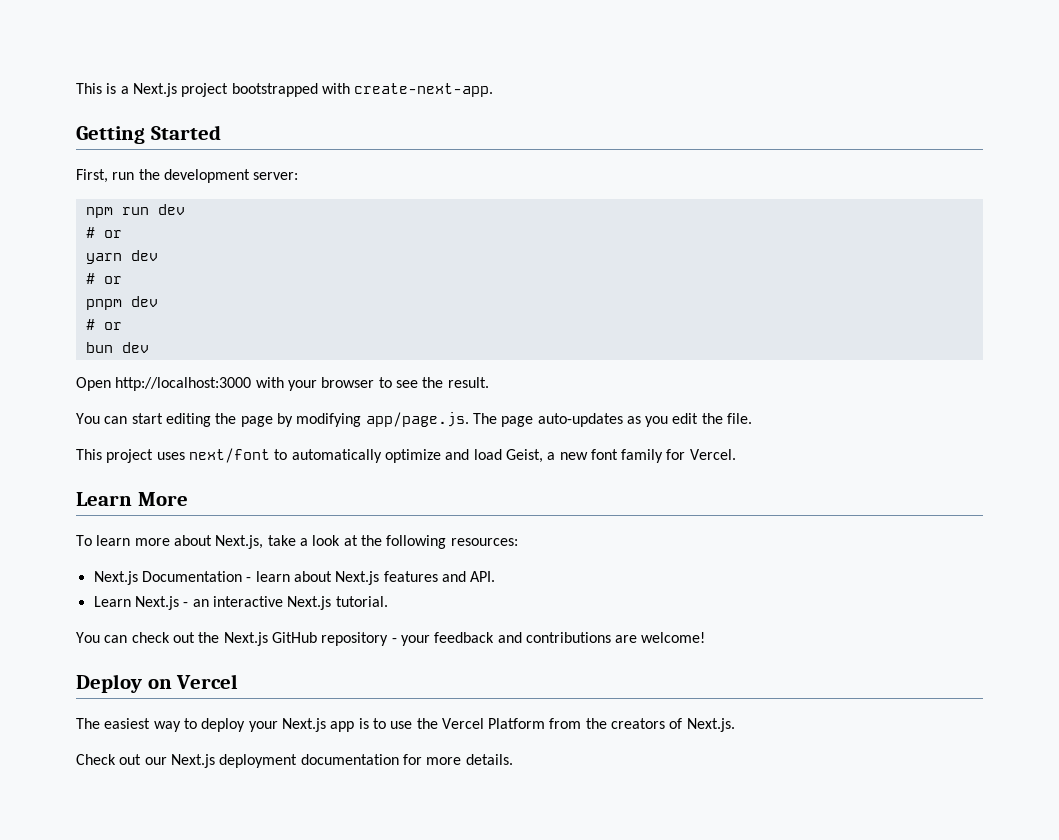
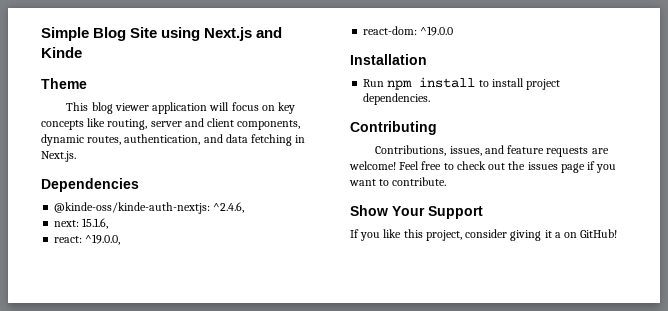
- This is a Next.js project bootstrapped with create-next-app.
- Getting Started
- First, run the development server:
- npm run dev
- # or
- yarn dev
- # or
- pnpm dev
- # or
- bun dev
- Open http://localhost:3000 with your browser to see the result.
- You can start editing the page by modifying app/page.js. The page auto-updates as you edit the file.
- This project uses next/font to automatically optimize and load Geist, a new font family for Vercel.
- Learn More
- To learn more about Next.js, take a look at the following resources:
- Next.js Documentation - learn about Next.js features and API.
- Learn Next.js - an interactive Next.js tutorial.
- You can check out the Next.js GitHub repository - your feedback and contributions are welcome!
- Deploy on Vercel
- The easiest way to deploy your Next.js app is to use the Vercel Platform from the creators of Next.js.
- Check out our Next.js deployment documentation for more details.
+ Simple Blog Site using Next.js and Kinde
+ Theme
+ This blog viewer application will focus on key concepts like routing, server and client components, dynamic routes, authentication, and data fetching in Next.js.
+ Dependencies
+ @kinde-oss/kinde-auth-nextjs: ^2.4.6,
+ next: 15.1.6,
+ react: ^19.0.0,
+ react-dom: ^19.0.0
+ Installation
+ Run npm install to install project dependencies.
+ Contributing
+ Contributions, issues, and feature requests are welcome! Feel free to check out the issues page if you want to contribute.
+ Show Your Support
+ If you like this project, consider giving it a on GitHub!

